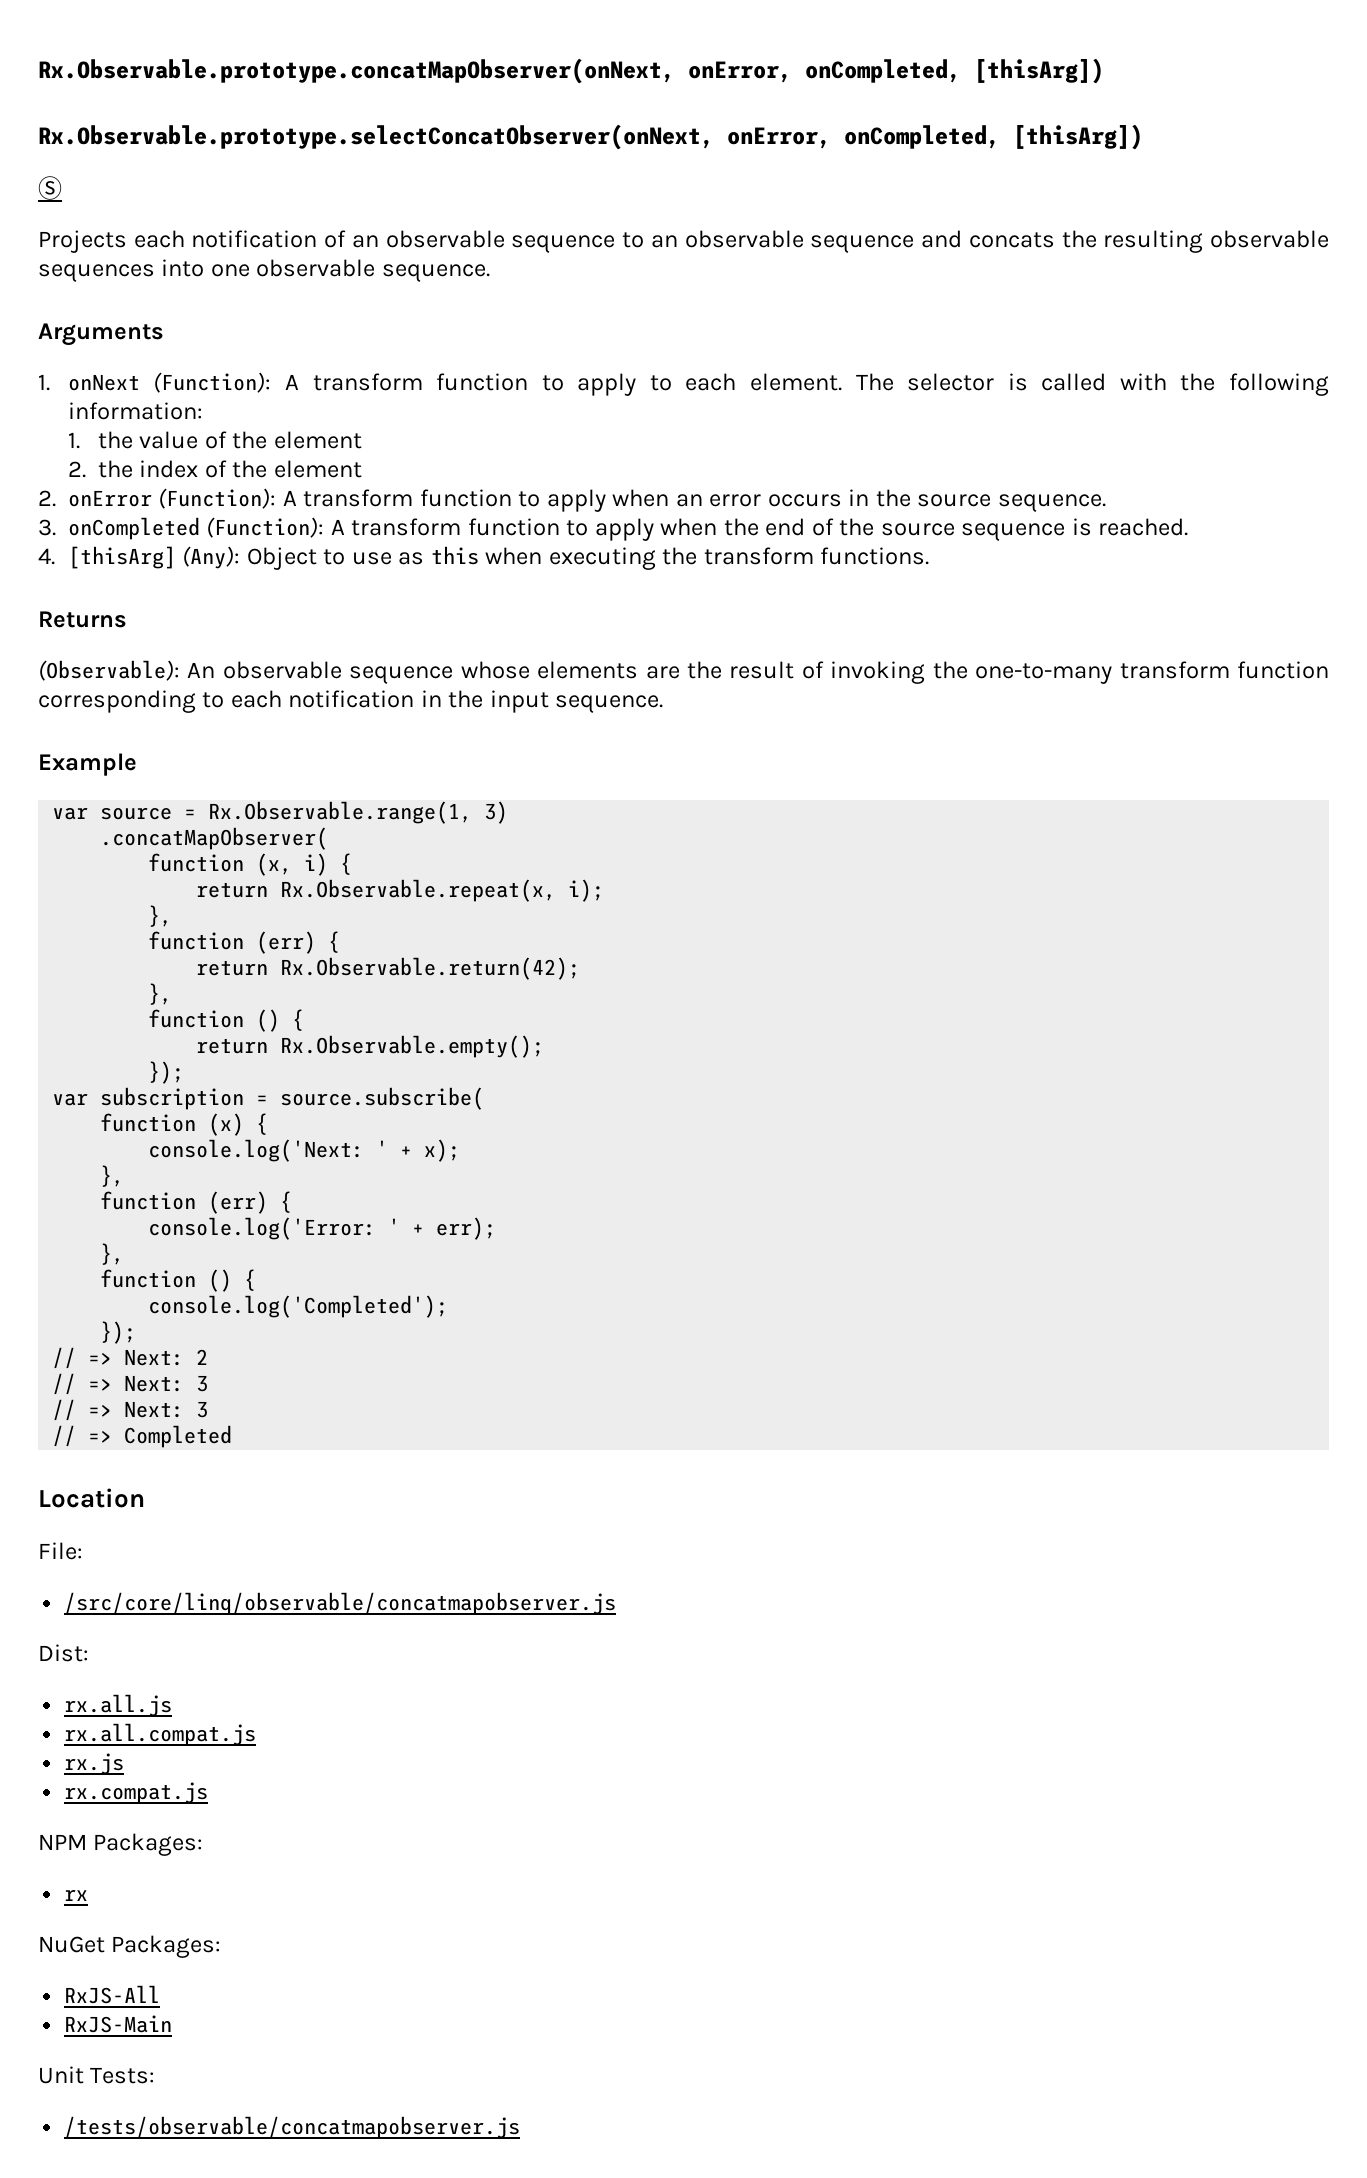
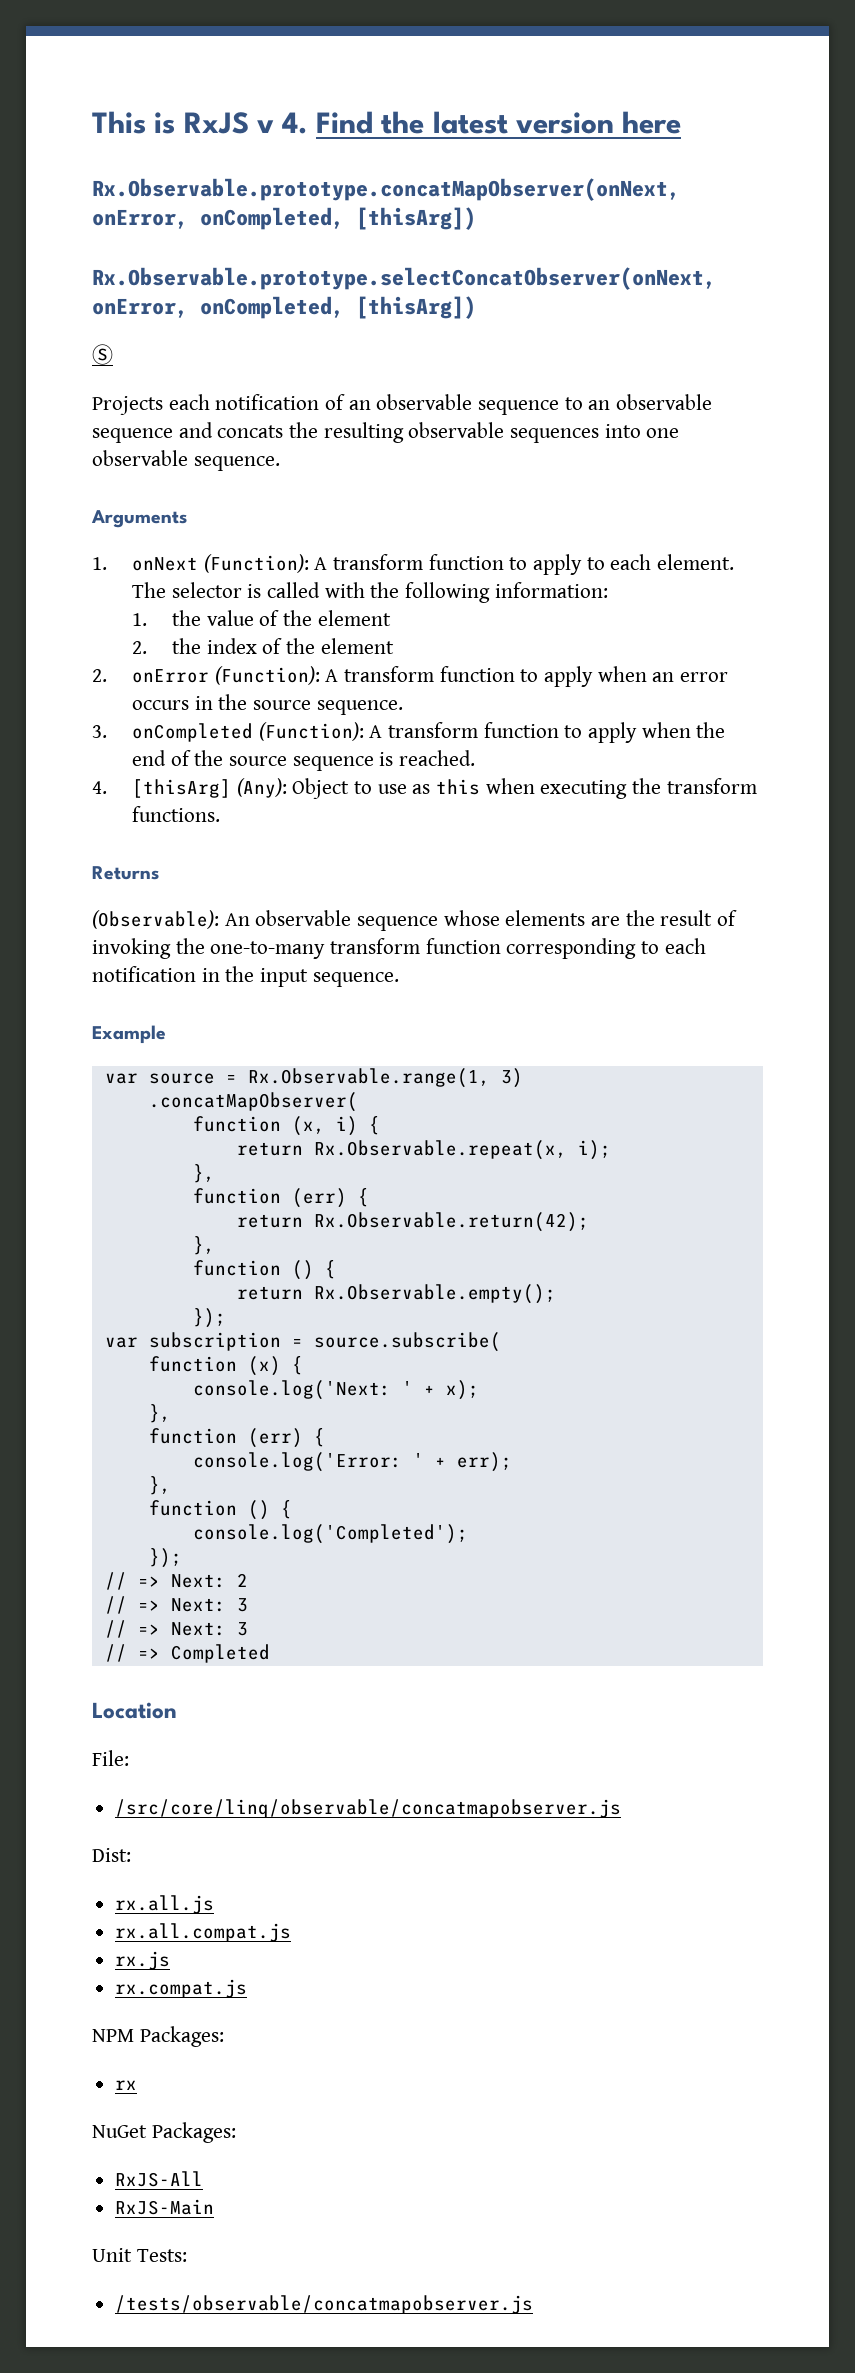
+ This is RxJS v 4. Find the latest version here

